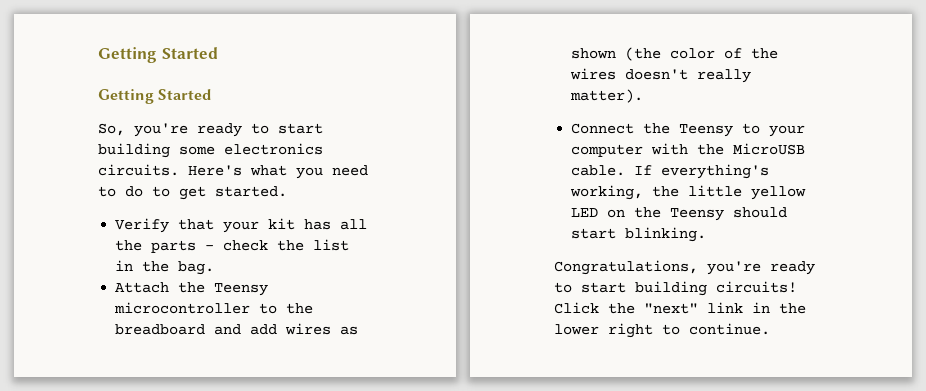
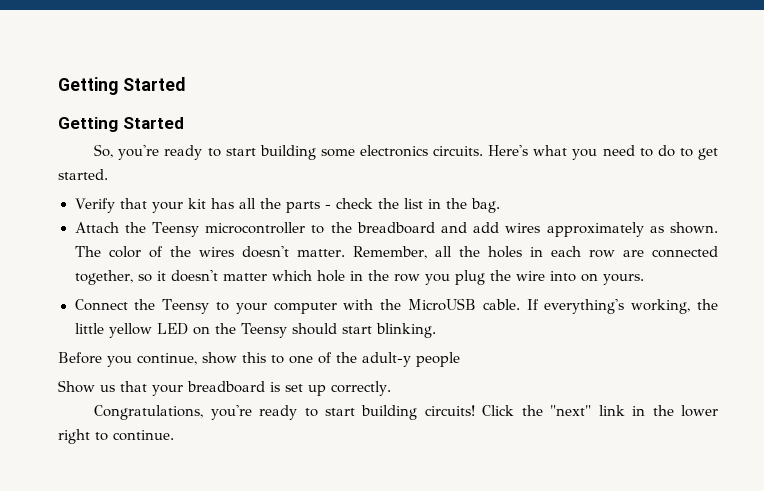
- Attach the Teensy microcontroller to the breadboard and add wires as shown (the color of the wires doesn't really matter).
+ Attach the Teensy microcontroller to the breadboard and add wires approximately as shown. The color of the wires doesn't matter. Remember, all the holes in each row are connected together, so it doesn't matter which hole in the row you plug the wire into on yours.
+ Before you continue, show this to one of the adult-y people
+ Show us that your breadboard is set up correctly.

